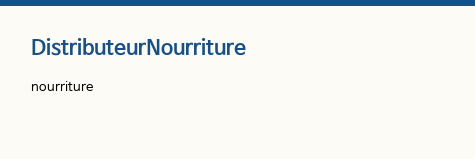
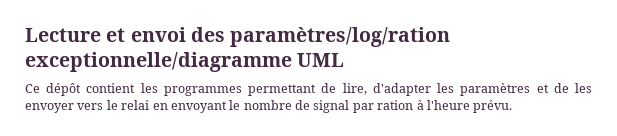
- DistributeurNourriture
- nourriture
+ Lecture et envoi des paramètres/log/ration exceptionnelle/diagramme UML
+ Ce dépôt contient les programmes permettant de lire, d'adapter les paramètres et de les envoyer vers le relai en envoyant le nombre de signal par ration à l'heure prévu.

